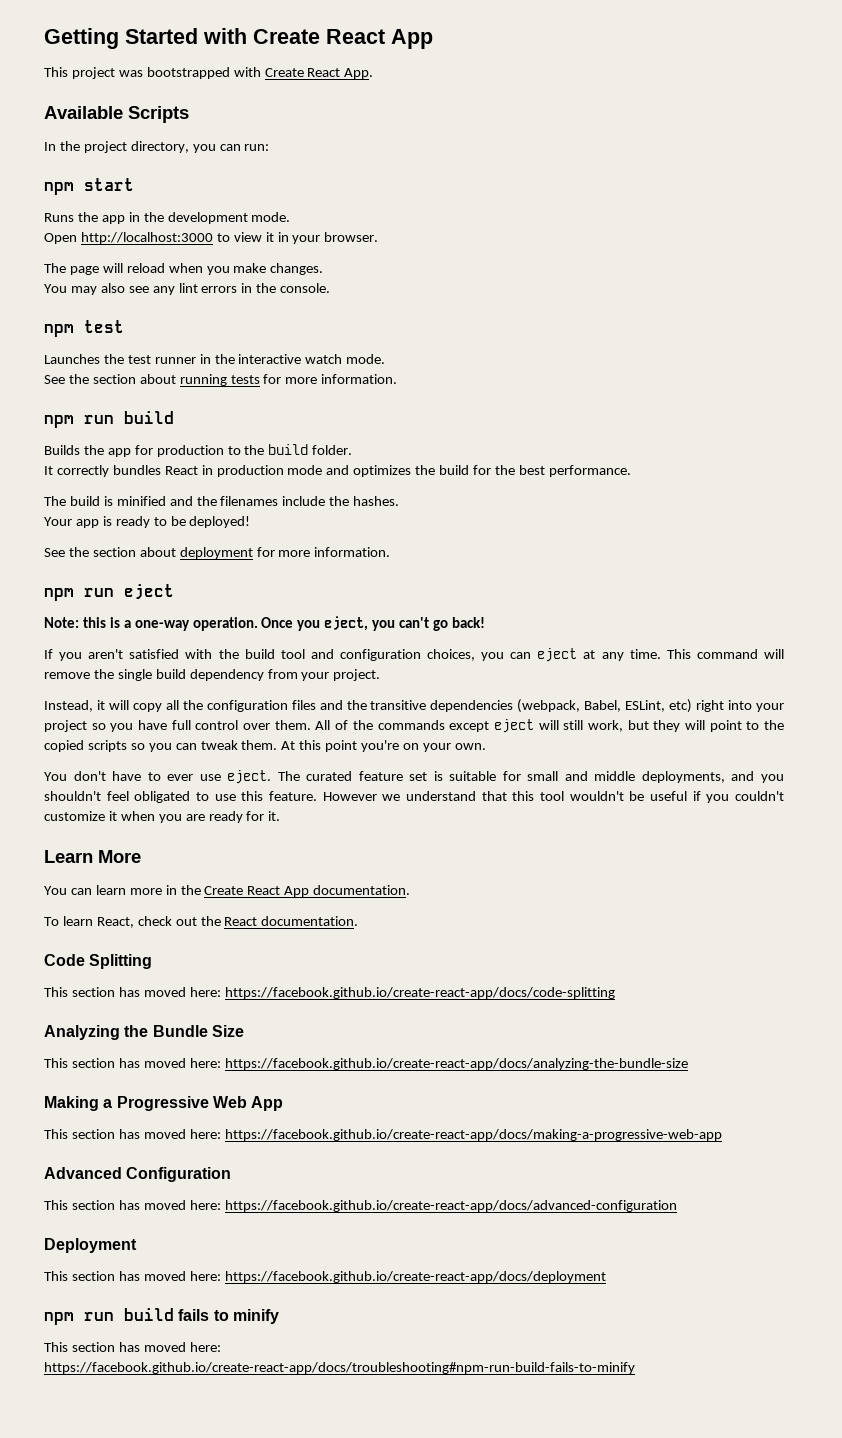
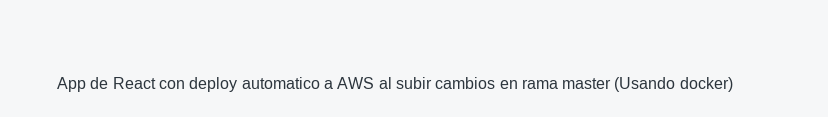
- Getting Started with Create React App
- This project was bootstrapped with Create React App.
- Available Scripts
- In the project directory, you can run:
- npm start
- Runs the app in the development mode.
- Open http://localhost:3000 to view it in your browser.
- The page will reload when you make changes.
- You may also see any lint errors in the console.
- npm test
- Launches the test runner in the interactive watch mode.
- See the section about running tests for more information.
- npm run build
- Builds the app for production to the build folder.
- It correctly bundles React in production mode and optimizes the build for the best performance.
- The build is minified and the filenames include the hashes.
- Your app is ready to be deployed!
- See the section about deployment for more information.
- npm run eject
- Note: this is a one-way operation. Once you eject, you can't go back!
- If you aren't satisfied with the build tool and configuration choices, you can eject at any time. This command will remove the single build dependency from your project.
- Instead, it will copy all the configuration files and the transitive dependencies (webpack, Babel, ESLint, etc) right into your project so you have full control over them. All of the commands except eject will still work, but they will point to the copied scripts so you can tweak them. At this point you're on your own.
- You don't have to ever use eject. The curated feature set is suitable for small and middle deployments, and you shouldn't feel obligated to use this feature. However we understand that this tool wouldn't be useful if you couldn't customize it when you are ready for it.
- Learn More
- You can learn more in the Create React App documentation.
- To learn React, check out the React documentation.
- Code Splitting
- This section has moved here: https://facebook.github.io/create-react-app/docs/code-splitting
- Analyzing the Bundle Size
- This section has moved here: https://facebook.github.io/create-react-app/docs/analyzing-the-bundle-size
- Making a Progressive Web App
- This section has moved here: https://facebook.github.io/create-react-app/docs/making-a-progressive-web-app
- Advanced Configuration
- This section has moved here: https://facebook.github.io/create-react-app/docs/advanced-configuration
- Deployment
- This section has moved here: https://facebook.github.io/create-react-app/docs/deployment
- npm run build fails to minify
- This section has moved here: https://facebook.github.io/create-react-app/docs/troubleshooting#npm-run-build-fails-to-minify
+ App de React con deploy automatico a AWS al subir cambios en rama master (Usando docker)

